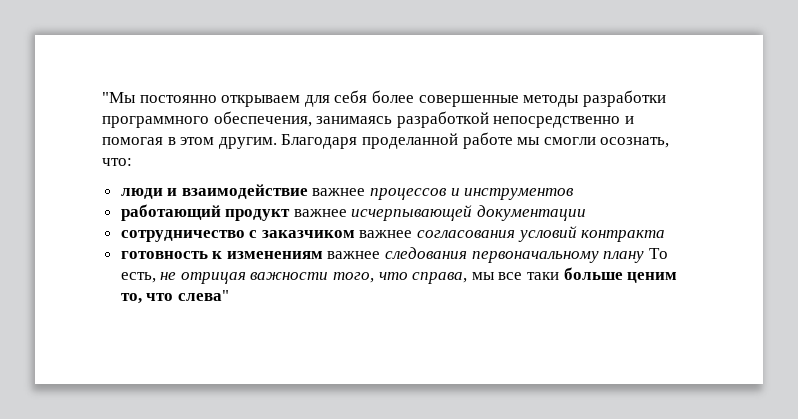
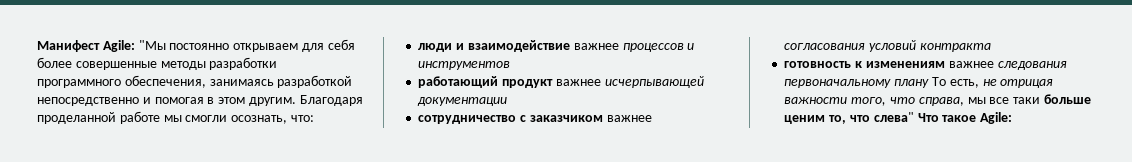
- "Мы постоянно открываем для себя более совершенные методы разработки программного обеспечения, занимаясь разработкой непосредственно и помогая в этом другим.
+ Манифест Agile: "Мы постоянно открываем для себя более совершенные методы разработки программного обеспечения, занимаясь разработкой непосредственно и помогая в этом другим.
- готовность к изменениям важнее следования первоначальному плану То есть, не отрицая важности того, что справа, мы все таки больше ценим то, что слева"
+ готовность к изменениям важнее следования первоначальному плану То есть, не отрицая важности того, что справа, мы все таки больше ценим то, что слева" Что такое Agile:

